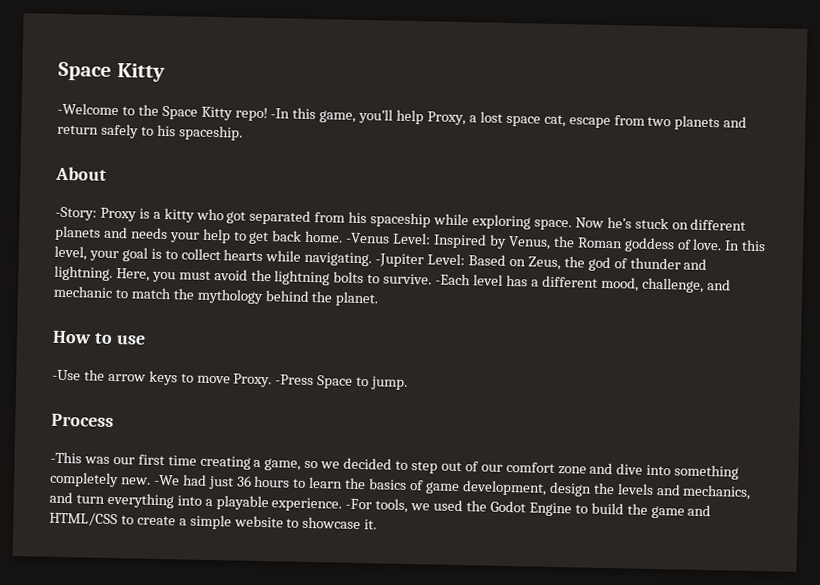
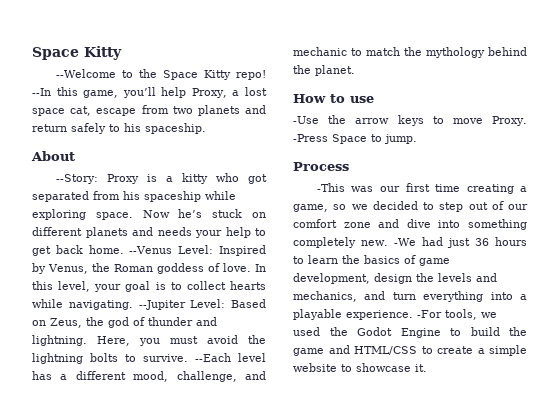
- -Welcome to the Space Kitty repo!
+ --Welcome to the Space Kitty repo!
- -In this game, you’ll help Proxy, a lost space cat, escape from two planets and return safely to his spaceship.
+ --In this game, you’ll help Proxy, a lost space cat, escape from two planets and return safely to his spaceship.
- -Story: Proxy is a kitty who got separated from his spaceship while exploring space.
+ --Story: Proxy is a kitty who got separated from his spaceship while exploring space.
- -Venus Level: Inspired by Venus, the Roman goddess of love.
+ --Venus Level: Inspired by Venus, the Roman goddess of love.
- -Jupiter Level: Based on Zeus, the god of thunder and lightning.
+ --Jupiter Level: Based on Zeus, the god of thunder and lightning.
- -Each level has a different mood, challenge, and mechanic to match the mythology behind the planet.
+ --Each level has a different mood, challenge, and mechanic to match the mythology behind the planet.

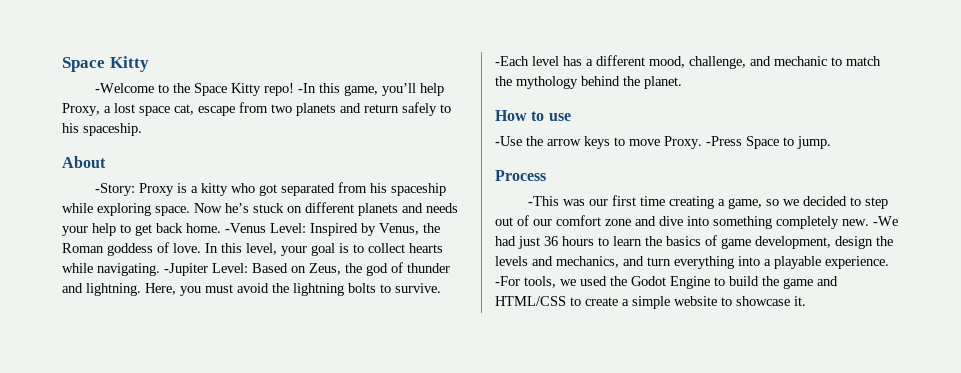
- --Welcome to the Space Kitty repo!
+ -Welcome to the Space Kitty repo!
- --In this game, you’ll help Proxy, a lost space cat, escape from two planets and return safely to his spaceship.
+ -In this game, you’ll help Proxy, a lost space cat, escape from two planets and return safely to his spaceship.
- --Story: Proxy is a kitty who got separated from his spaceship while exploring space.
+ -Story: Proxy is a kitty who got separated from his spaceship while exploring space.
- --Venus Level: Inspired by Venus, the Roman goddess of love.
+ -Venus Level: Inspired by Venus, the Roman goddess of love.
- --Jupiter Level: Based on Zeus, the god of thunder and lightning.
+ -Jupiter Level: Based on Zeus, the god of thunder and lightning.
- --Each level has a different mood, challenge, and mechanic to match the mythology behind the planet.
+ -Each level has a different mood, challenge, and mechanic to match the mythology behind the planet.

